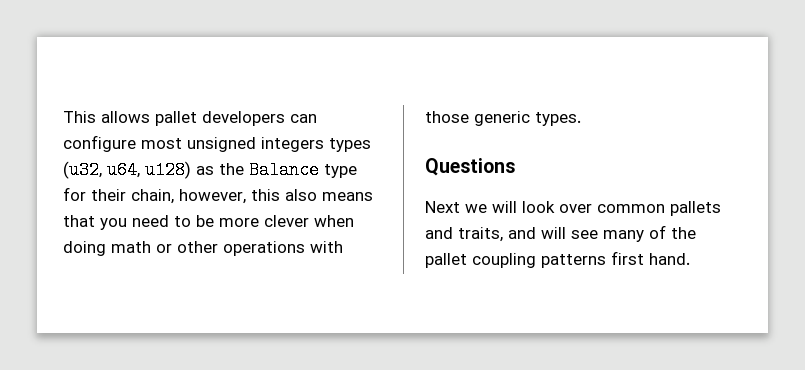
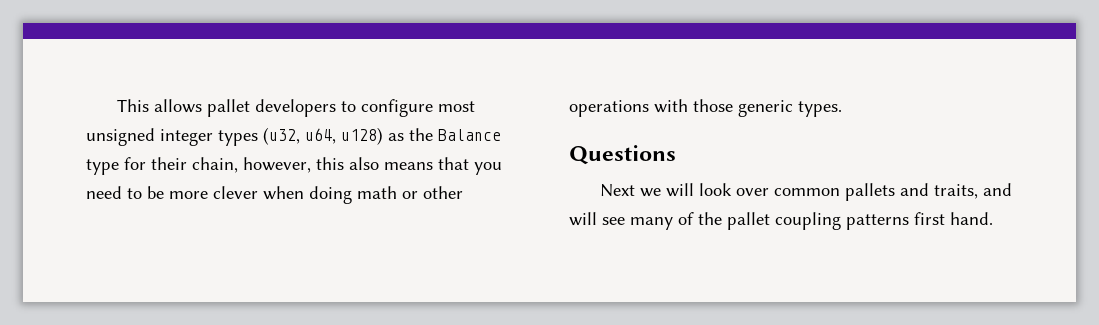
- This allows pallet developers can configure most unsigned integers types (u32, u64, u128) as the Balance type for their chain, however, this also means that you need to be more clever when doing math or other operations with those generic types.
+ This allows pallet developers to configure most unsigned integer types (u32, u64, u128) as the Balance type for their chain, however, this also means that you need to be more clever when doing math or other operations with those generic types.

